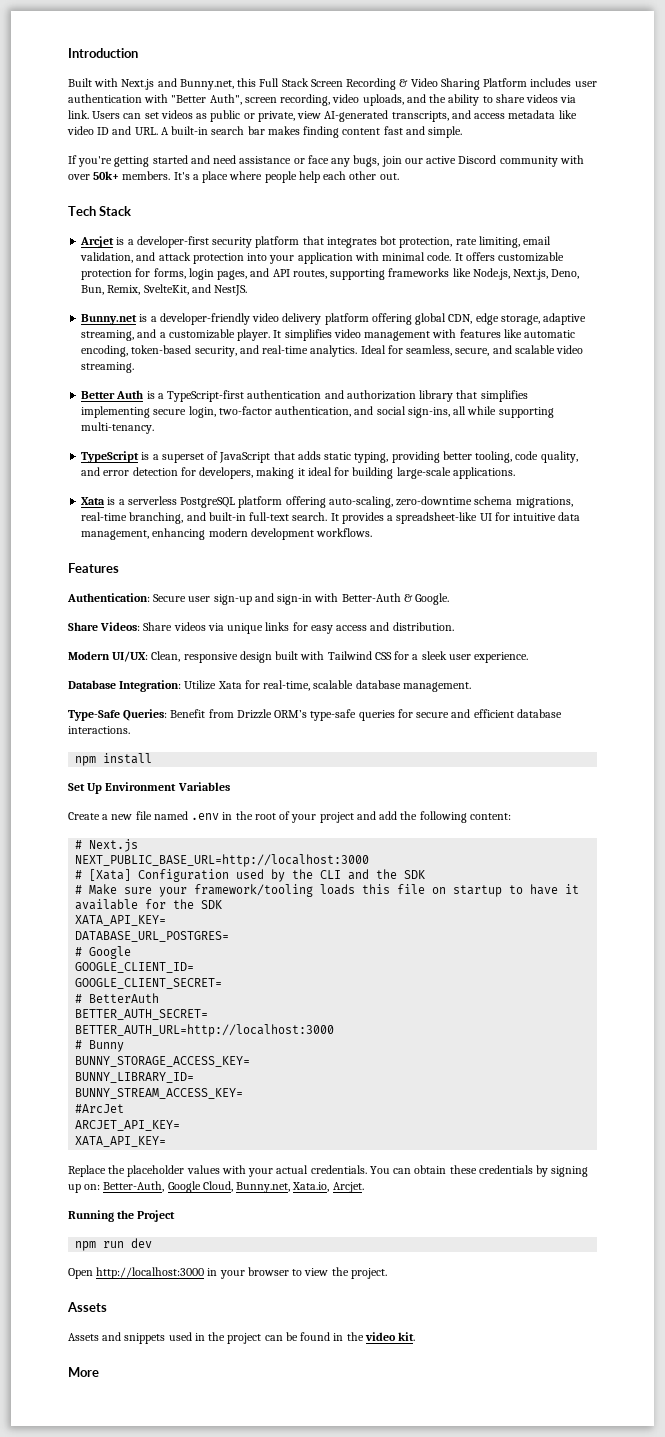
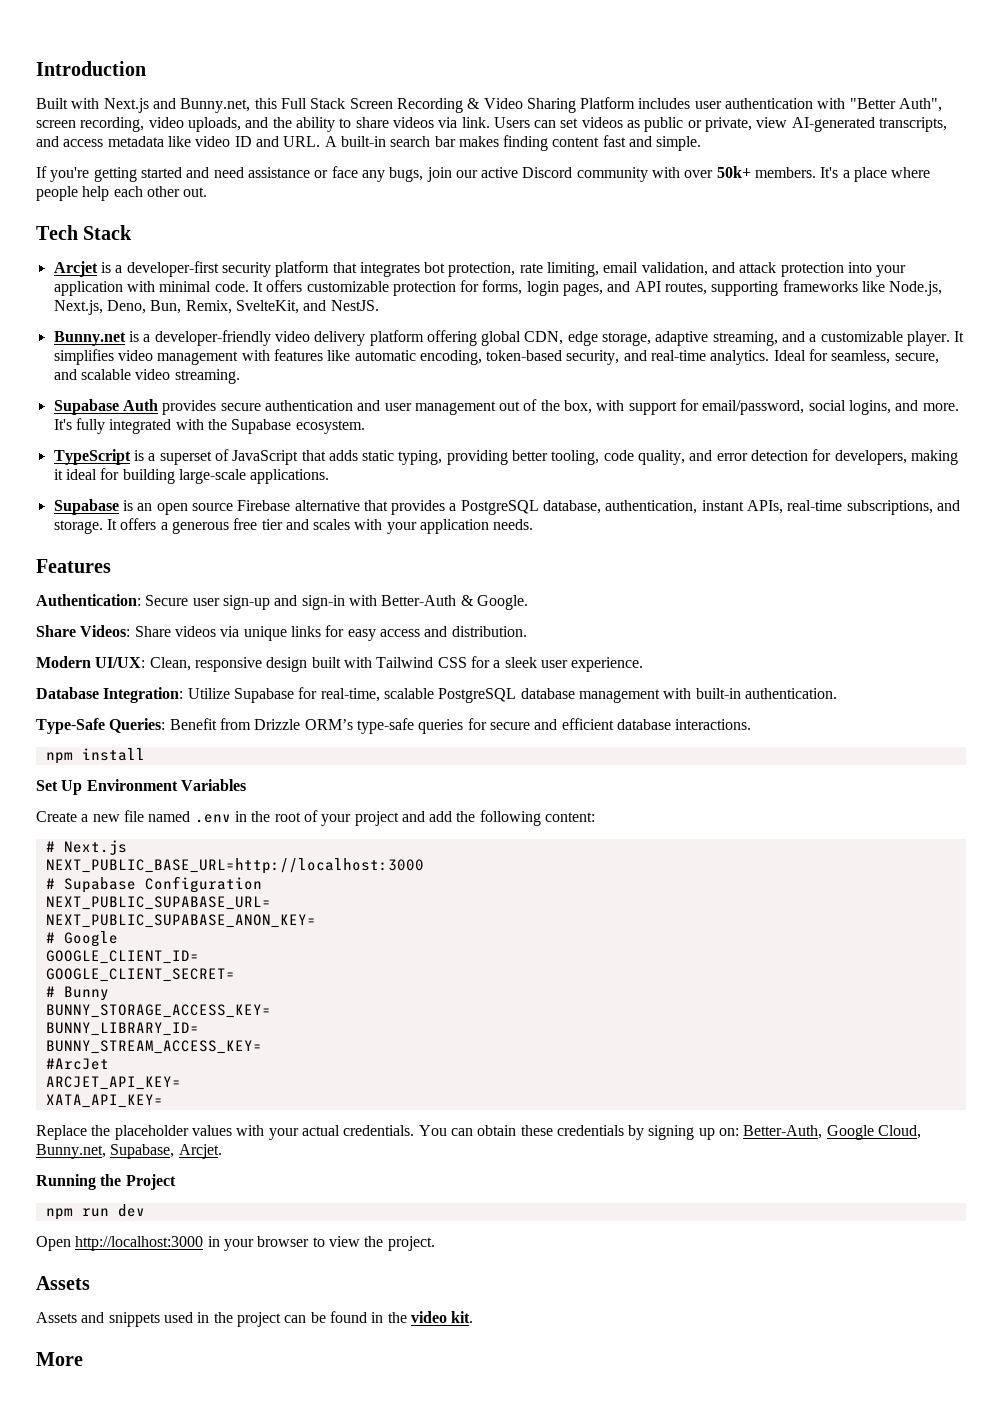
- Better Auth is a TypeScript-first authentication and authorization library that simplifies implementing secure login, two-factor authentication, and social sign-ins, all while supporting multi-tenancy.
+ Supabase Auth provides secure authentication and user management out of the box, with support for email/password, social logins, and more. It's fully integrated with the Supabase ecosystem.
- Xata is a serverless PostgreSQL platform offering auto-scaling, zero-downtime schema migrations, real-time branching, and built-in full-text search. It provides a spreadsheet-like UI for intuitive data management, enhancing modern development workflows.
+ Supabase is an open source Firebase alternative that provides a PostgreSQL database, authentication, instant APIs, real-time subscriptions, and storage. It offers a generous free tier and scales with your application needs.
- Database Integration: Utilize Xata for real-time, scalable database management.
+ Database Integration: Utilize Supabase for real-time, scalable PostgreSQL database management with built-in authentication.
- # [Xata] Configuration used by the CLI and the SDK
- # Make sure your framework/tooling loads this file on startup to have it available for the SDK
- XATA_API_KEY=
- DATABASE_URL_POSTGRES=
+ # Supabase Configuration
+ NEXT_PUBLIC_SUPABASE_URL=
+ NEXT_PUBLIC_SUPABASE_ANON_KEY=
- # BetterAuth
- BETTER_AUTH_SECRET=
- BETTER_AUTH_URL=http://localhost:3000
- You can obtain these credentials by signing up on: Better-Auth, Google Cloud, Bunny.net, Xata.io, Arcjet.
+ You can obtain these credentials by signing up on: Better-Auth, Google Cloud, Bunny.net, Supabase, Arcjet.

